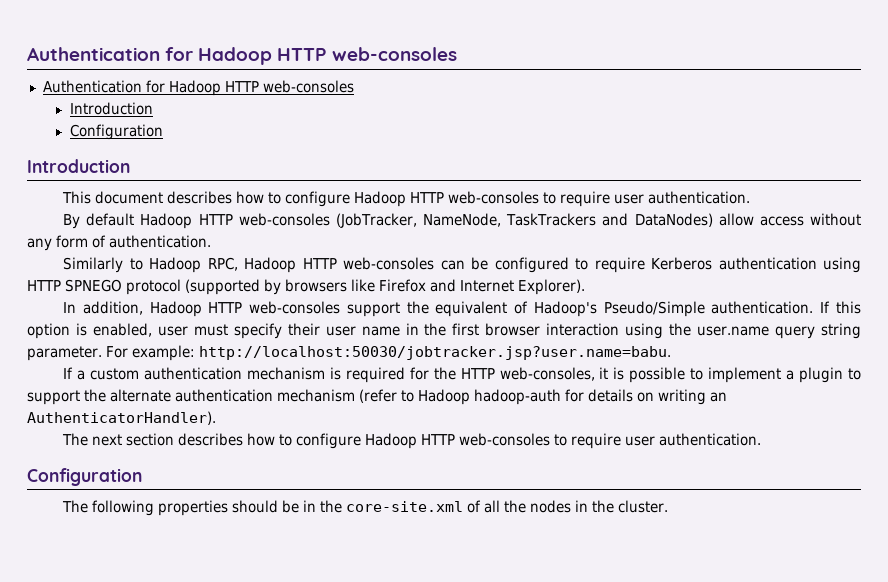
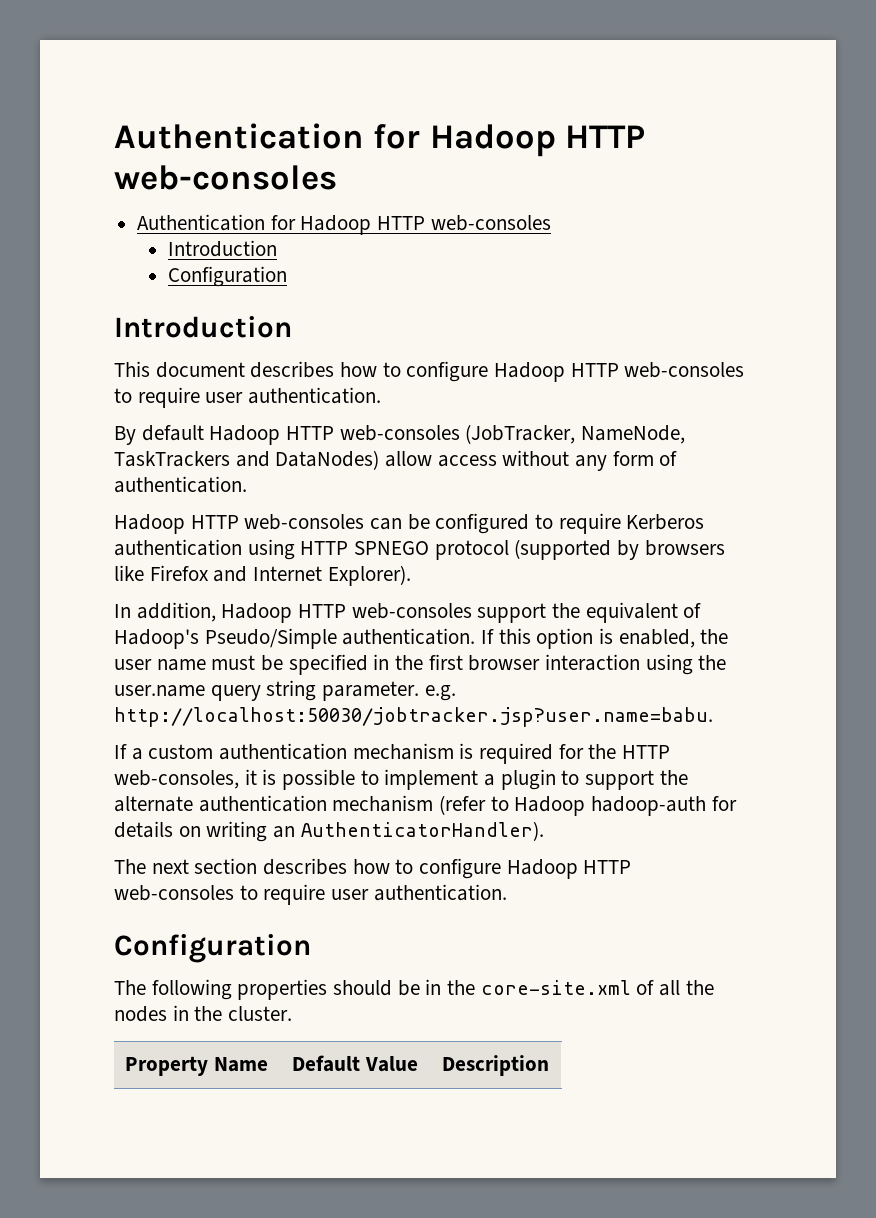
- Similarly to Hadoop RPC, Hadoop HTTP web-consoles can be configured to require Kerberos authentication using HTTP SPNEGO protocol (supported by browsers like Firefox and Internet Explorer).
+ Hadoop HTTP web-consoles can be configured to require Kerberos authentication using HTTP SPNEGO protocol (supported by browsers like Firefox and Internet Explorer).
- If this option is enabled, user must specify their user name in the first browser interaction using the user.name query string parameter. For example: http://localhost:50030/jobtracker.jsp?user.name=babu.
+ If this option is enabled, the user name must be specified in the first browser interaction using the user.name query string parameter. e.g. http://localhost:50030/jobtracker.jsp?user.name=babu.
+ Property Name | Default Value | Description

